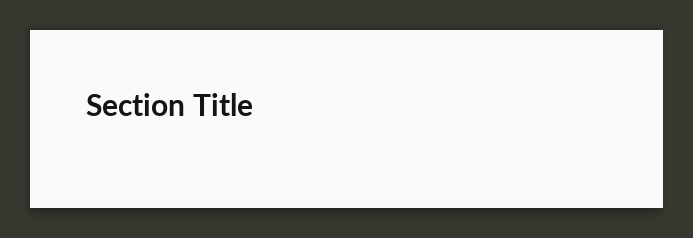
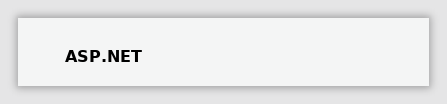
- Section Title
+ ASP.NET

